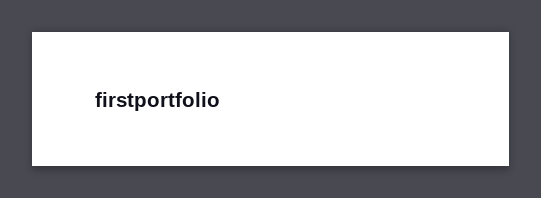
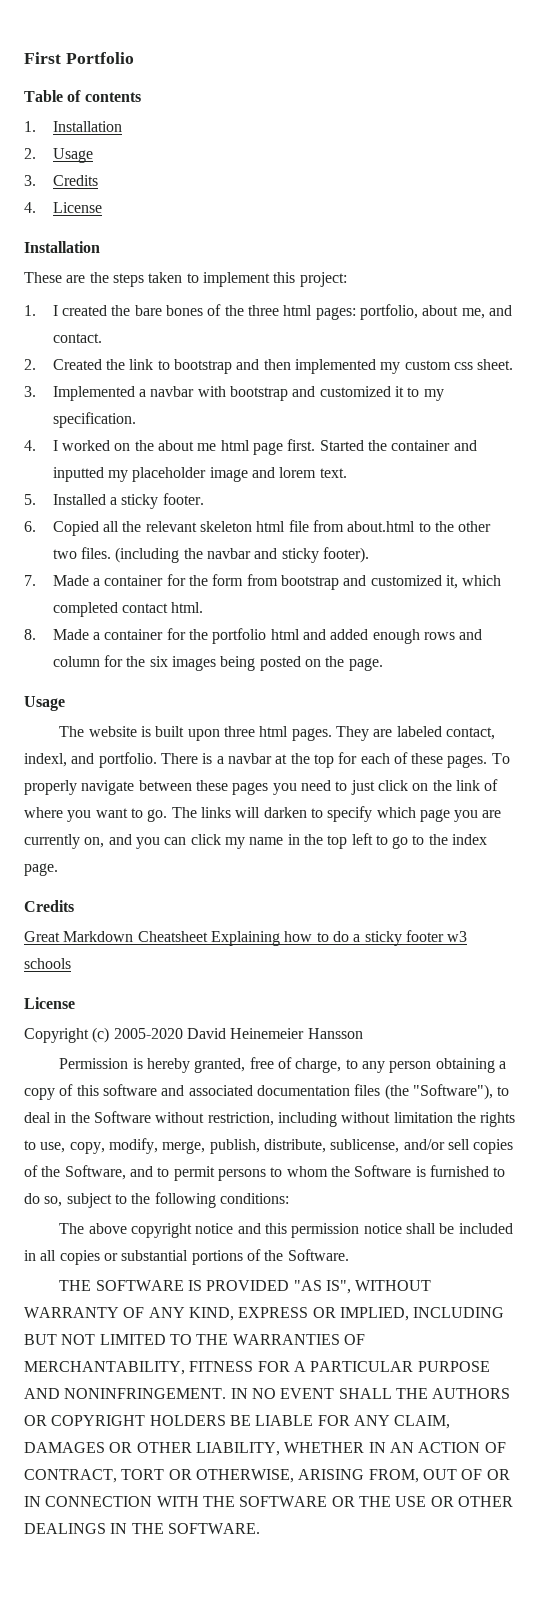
- firstportfolio
+ First Portfolio
+ Table of contents
+ 1. Installation
+ 2. Usage
+ 3. Credits
+ 4. License
+ Installation
+ These are the steps taken to implement this project:
+ 1. I created the bare bones of the three html pages: portfolio, about me, and contact.
+ 2. Created the link to bootstrap and then implemented my custom css sheet.
+ 3. Implemented a navbar with bootstrap and customized it to my specification.
+ 4. I worked on the about me html page first. Started the container and inputted my placeholder image and lorem text.
+ 5. Installed a sticky footer.
+ 6. Copied all the relevant skeleton html file from about.html to the other two files. (including the navbar and sticky footer).
+ 7. Made a container for the form from bootstrap and customized it, which completed contact html.
+ 8. Made a container for the portfolio html and added enough rows and column for the six images being posted on the page.
+ Usage
+ The website is built upon three html pages. They are labeled contact, indexl, and portfolio. There is a navbar at the top for each of these pages. To properly navigate between these pages you need to just click on the link of where you want to go. The links will darken to specify which page you are currently on, and you can click my name in the top left to go to the index page.
+ Credits
+ Great Markdown Cheatsheet Explaining how to do a sticky footer w3 schools
+ License
+ Copyright (c) 2005-2020 David Heinemeier Hansson
+ Permission is hereby granted, free of charge, to any person obtaining a copy of this software and associated documentation files (the "Software"), to deal in the Software without restriction, including without limitation the rights to use, copy, modify, merge, publish, distribute, sublicense, and/or sell copies of the Software, and to permit persons to whom the Software is furnished to do so, subject to the following conditions:
+ The above copyright notice and this permission notice shall be included in all copies or substantial portions of the Software.
+ THE SOFTWARE IS PROVIDED "AS IS", WITHOUT WARRANTY OF ANY KIND, EXPRESS OR IMPLIED, INCLUDING BUT NOT LIMITED TO THE WARRANTIES OF MERCHANTABILITY, FITNESS FOR A PARTICULAR PURPOSE AND NONINFRINGEMENT. IN NO EVENT SHALL THE AUTHORS OR COPYRIGHT HOLDERS BE LIABLE FOR ANY CLAIM, DAMAGES OR OTHER LIABILITY, WHETHER IN AN ACTION OF CONTRACT, TORT OR OTHERWISE, ARISING FROM, OUT OF OR IN CONNECTION WITH THE SOFTWARE OR THE USE OR OTHER DEALINGS IN THE SOFTWARE.

